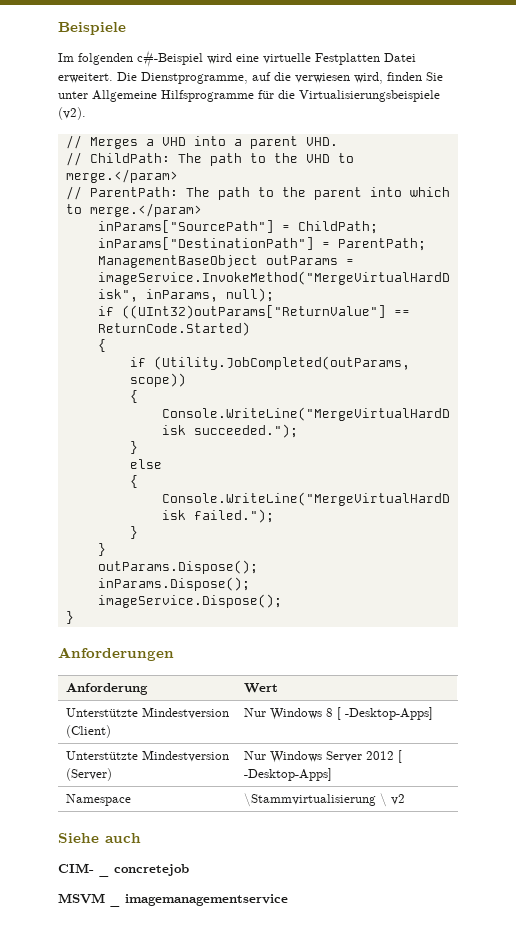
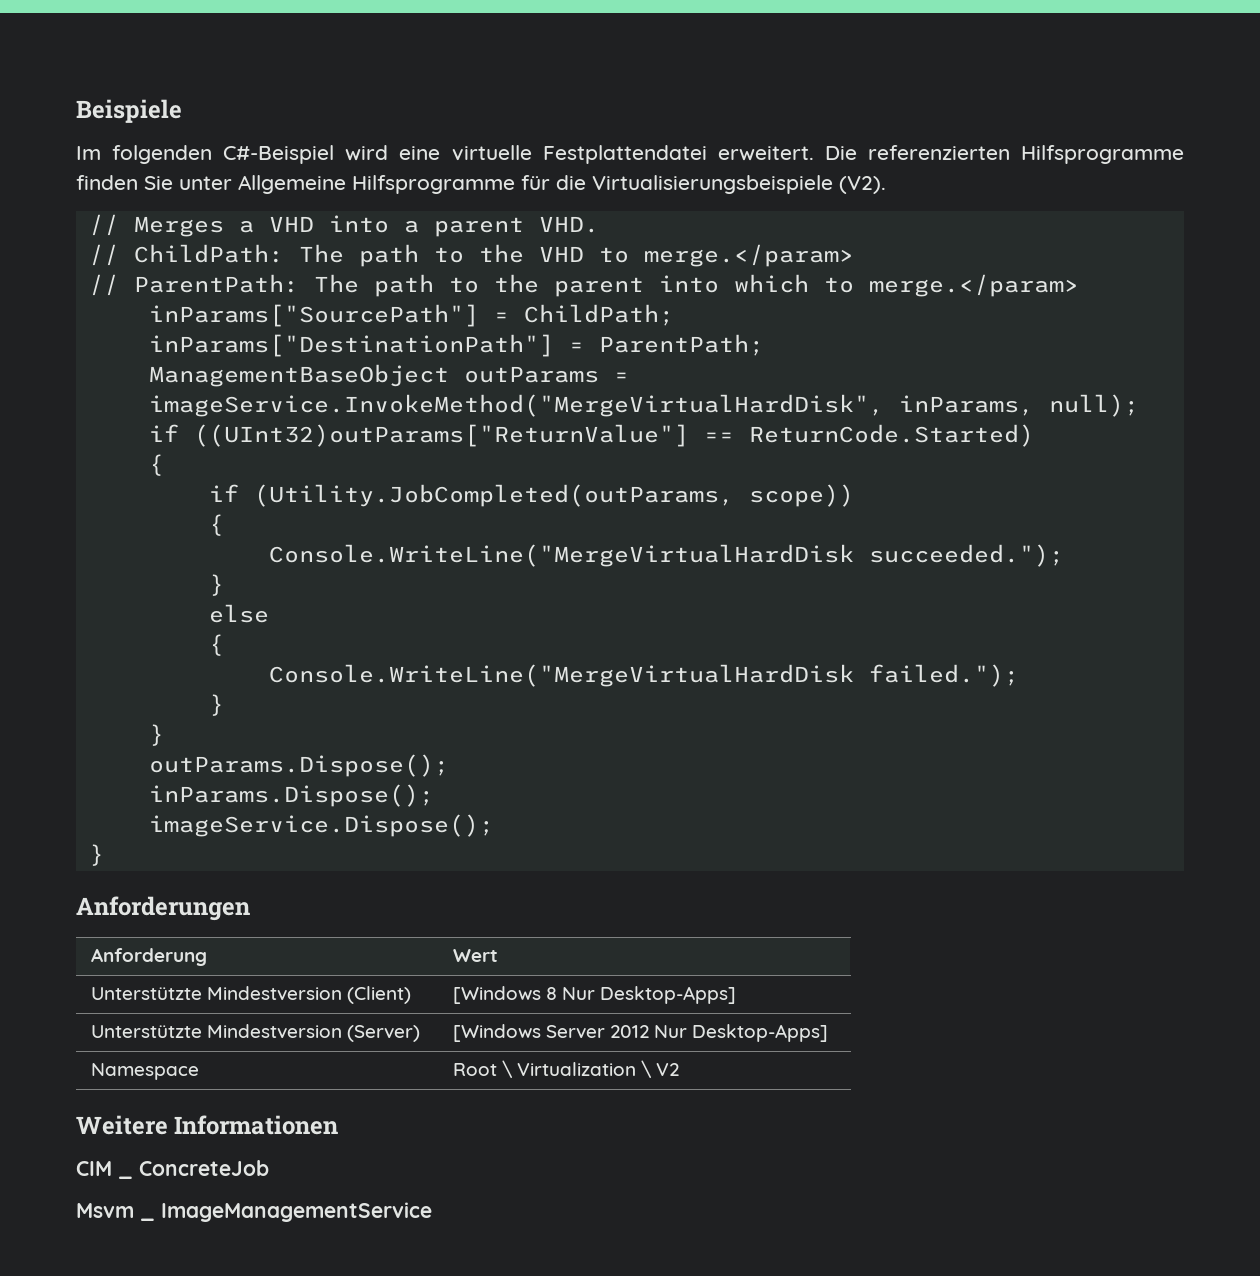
- Im folgenden c#-Beispiel wird eine virtuelle Festplatten Datei erweitert. Die Dienstprogramme, auf die verwiesen wird, finden Sie unter Allgemeine Hilfsprogramme für die Virtualisierungsbeispiele (v2).
+ Im folgenden C#-Beispiel wird eine virtuelle Festplattendatei erweitert. Die referenzierten Hilfsprogramme finden Sie unter Allgemeine Hilfsprogramme für die Virtualisierungsbeispiele (V2).
- Unterstützte Mindestversion (Client) | Nur Windows 8 [ -Desktop-Apps]
- Unterstützte Mindestversion (Server) | Nur Windows Server 2012 [ -Desktop-Apps]
- Namespace | \Stammvirtualisierung \ v2
- Siehe auch
- CIM- _ concretejob
- MSVM _ imagemanagementservice
+ Unterstützte Mindestversion (Client) | [Windows 8 Nur Desktop-Apps]
+ Unterstützte Mindestversion (Server) | [Windows Server 2012 Nur Desktop-Apps]
+ Namespace | Root \ Virtualization \ V2
+ Weitere Informationen
+ CIM _ ConcreteJob
+ Msvm _ ImageManagementService

